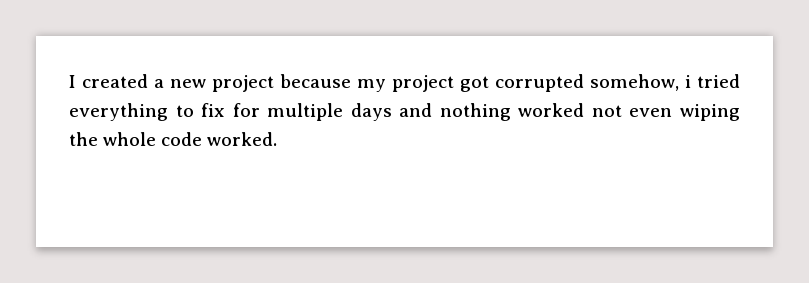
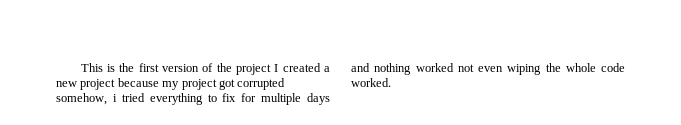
- I created a new project because my project got corrupted somehow, i tried everything to fix for multiple days and nothing worked not even wiping the whole code worked.
+ This is the first version of the project I created a new project because my project got corrupted somehow, i tried everything to fix for multiple days and nothing worked not even wiping the whole code worked.

